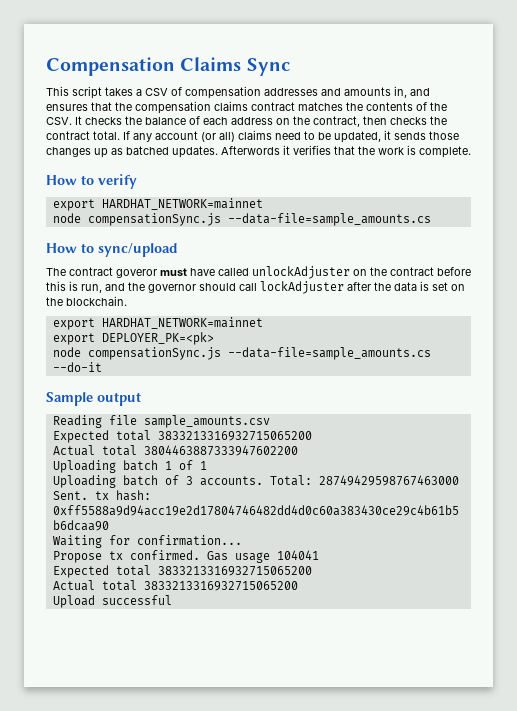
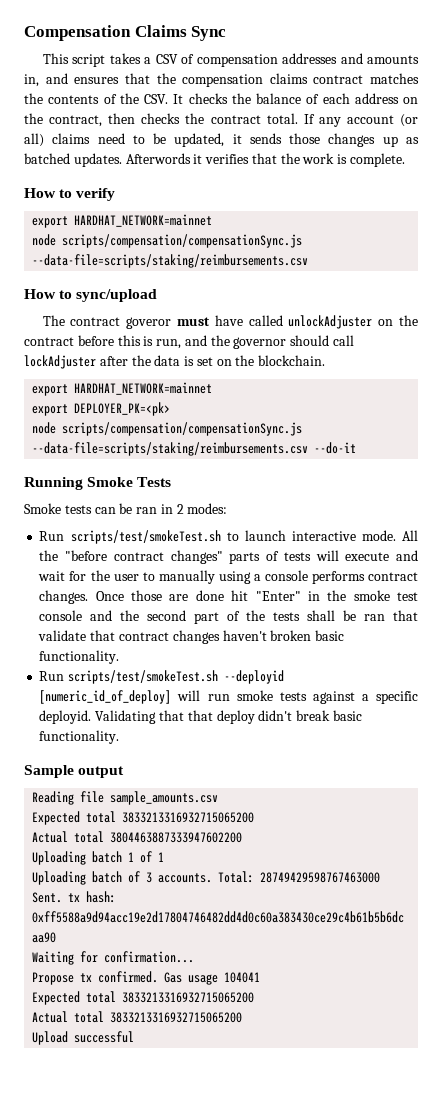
  How to verify
  export HARDHAT_NETWORK=mainnet
- node compensationSync.js --data-file=sample_amounts.cs
+ node scripts/compensation/compensationSync.js --data-file=scripts/staking/reimbursements.csv
- node compensationSync.js --data-file=sample_amounts.cs --do-it
+ node scripts/compensation/compensationSync.js --data-file=scripts/staking/reimbursements.csv --do-it
+ Running Smoke Tests
+ Smoke tests can be ran in 2 modes:
+ Run scripts/test/smokeTest.sh to launch interactive mode. All the "before contract changes" parts of tests will execute and wait for the user to manually using a console performs contract changes. Once those are done hit "Enter" in the smoke test console and the second part of the tests shall be ran that validate that contract changes haven't broken basic functionality.
+ Run scripts/test/smokeTest.sh --deployid [numeric_id_of_deploy] will run smoke tests against a specific deployid. Validating that that deploy didn't break basic functionality.

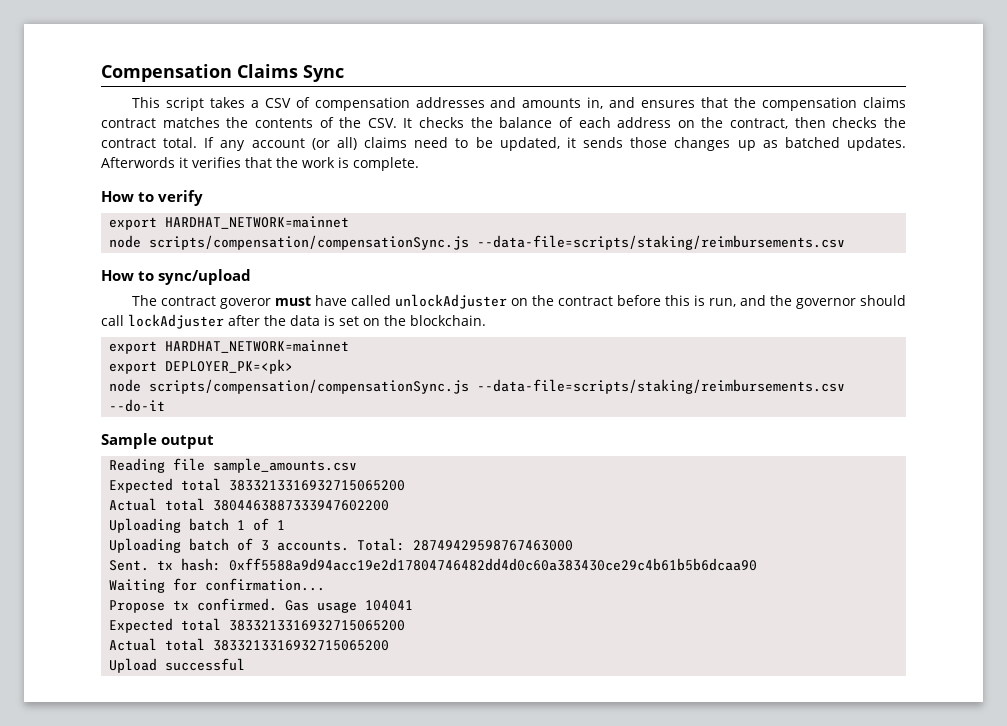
- Running Smoke Tests
- Smoke tests can be ran in 2 modes:
- Run scripts/test/smokeTest.sh to launch interactive mode. All the "before contract changes" parts of tests will execute and wait for the user to manually using a console performs contract changes. Once those are done hit "Enter" in the smoke test console and the second part of the tests shall be ran that validate that contract changes haven't broken basic functionality.
- Run scripts/test/smokeTest.sh --deployid [numeric_id_of_deploy] will run smoke tests against a specific deployid. Validating that that deploy didn't break basic functionality.

